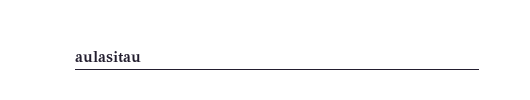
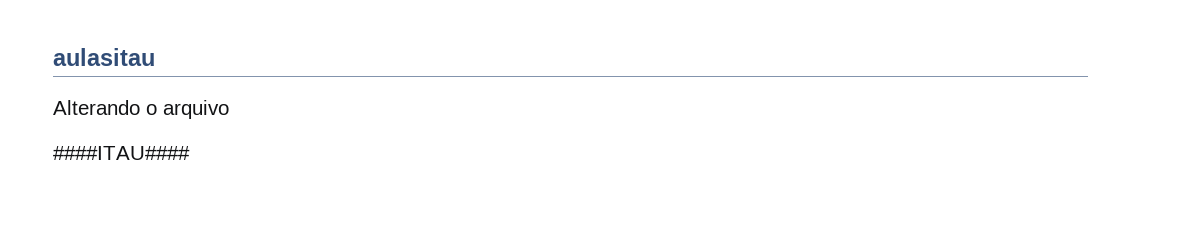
+ Alterando o arquivo
+ ####ITAU####

